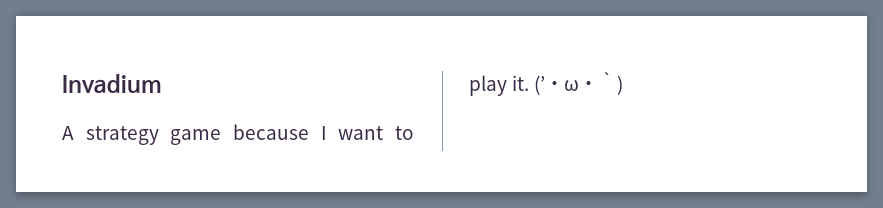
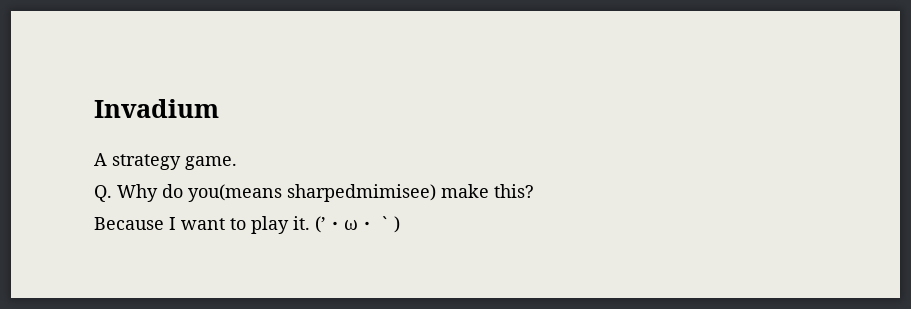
- A strategy game because I want to play it.
+ A strategy game.
+ Q. Why do you(means sharpedmimisee) make this?
+ Because I want to play it.

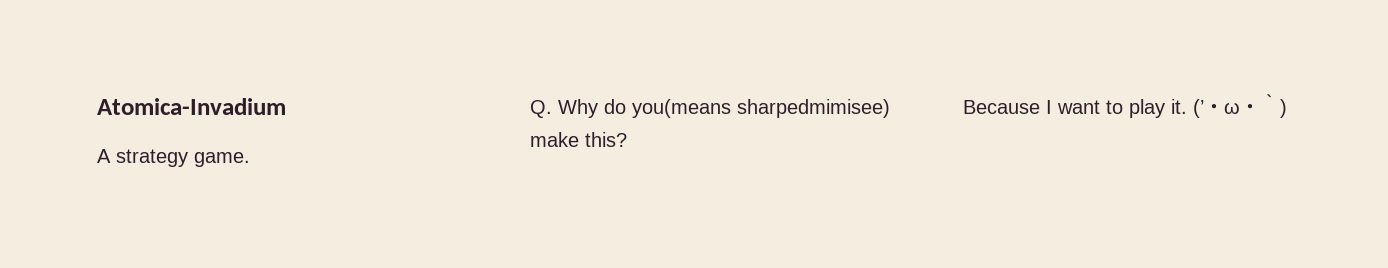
- Invadium
+ Atomica-Invadium

